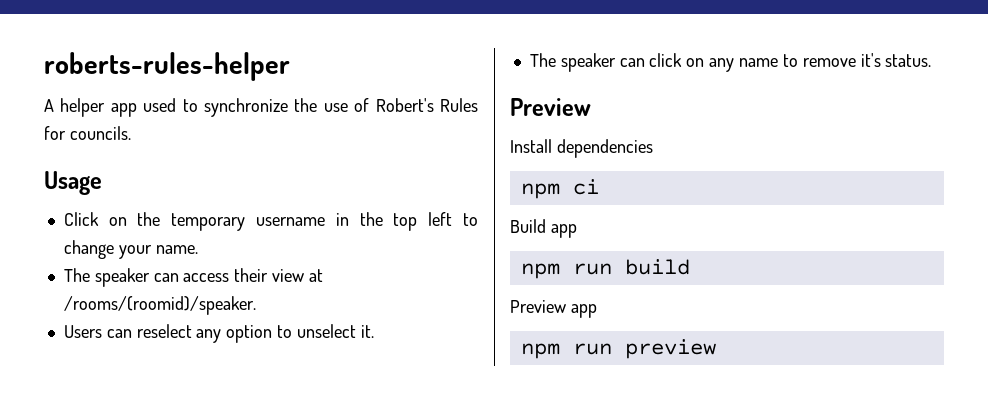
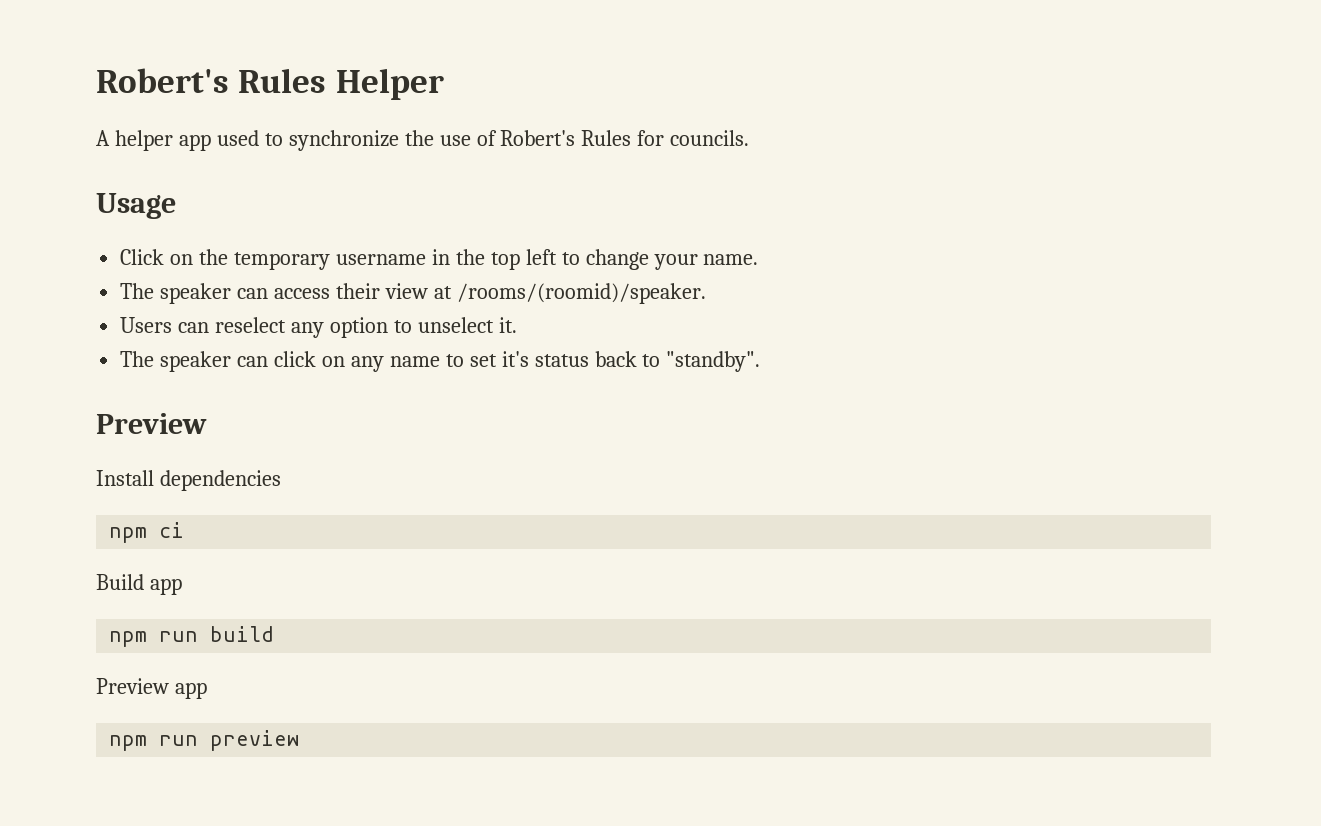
- roberts-rules-helper
+ Robert's Rules Helper
- The speaker can click on any name to remove it's status.
+ The speaker can click on any name to set it's status back to "standby".

